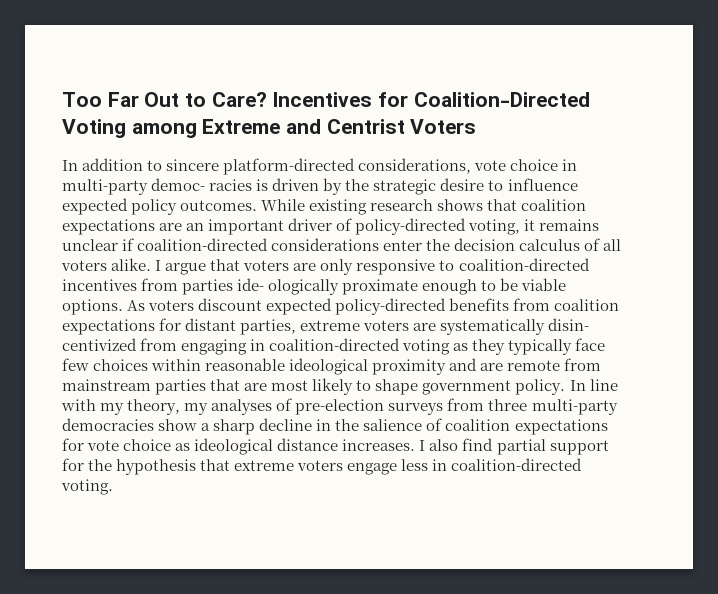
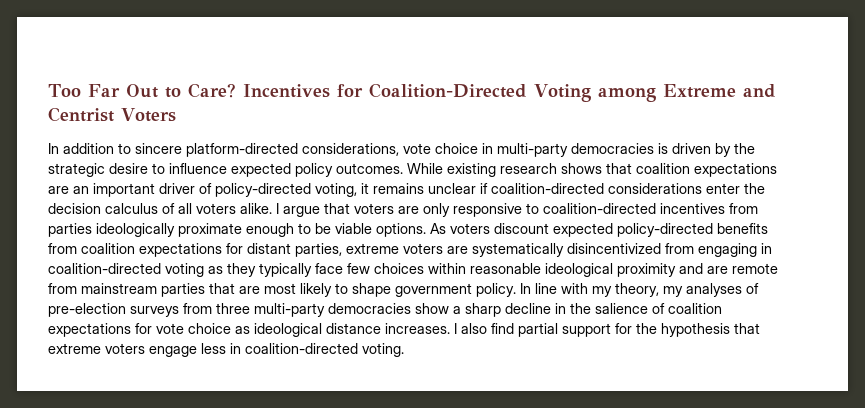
- In addition to sincere platform-directed considerations, vote choice in multi-party democ- racies is driven by the strategic desire to influence expected policy outcomes.
+ In addition to sincere platform-directed considerations, vote choice in multi-party democracies is driven by the strategic desire to influence expected policy outcomes.
- I argue that voters are only responsive to coalition-directed incentives from parties ide- ologically proximate enough to be viable options.
+ I argue that voters are only responsive to coalition-directed incentives from parties ideologically proximate enough to be viable options.
- As voters discount expected policy-directed benefits from coalition expectations for distant parties, extreme voters are systematically disin- centivized from engaging in coalition-directed voting as they typically face few choices within reasonable ideological proximity and are remote from mainstream parties that are most likely to shape government policy.
+ As voters discount expected policy-directed benefits from coalition expectations for distant parties, extreme voters are systematically disincentivized from engaging in coalition-directed voting as they typically face few choices within reasonable ideological proximity and are remote from mainstream parties that are most likely to shape government policy.

